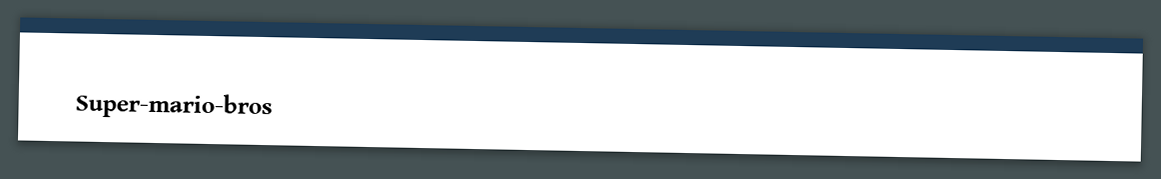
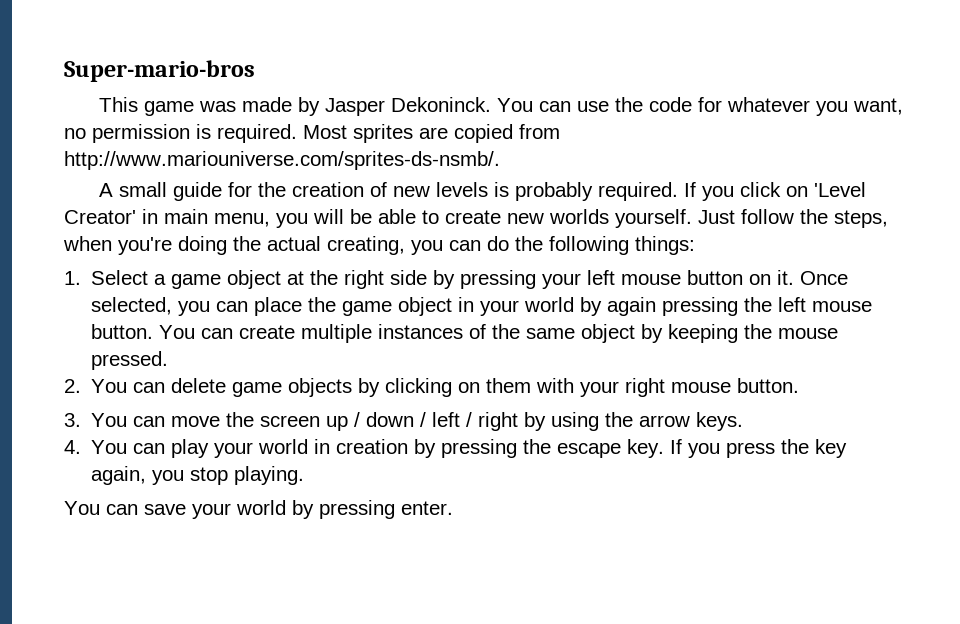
+ This game was made by Jasper Dekoninck. You can use the code for whatever you want, no permission is required. Most sprites are copied from http://www.mariouniverse.com/sprites-ds-nsmb/.
+ A small guide for the creation of new levels is probably required. If you click on 'Level Creator' in main menu, you will be able to create new worlds yourself. Just follow the steps, when you're doing the actual creating, you can do the following things:
+ 1. Select a game object at the right side by pressing your left mouse button on it. Once selected, you can place the game object in your world by again pressing the left mouse button. You can create multiple instances of the same object by keeping the mouse pressed.
+ 2. You can delete game objects by clicking on them with your right mouse button.
+ 3. You can move the screen up / down / left / right by using the arrow keys.
+ 4. You can play your world in creation by pressing the escape key. If you press the key again, you stop playing.
+ You can save your world by pressing enter.

